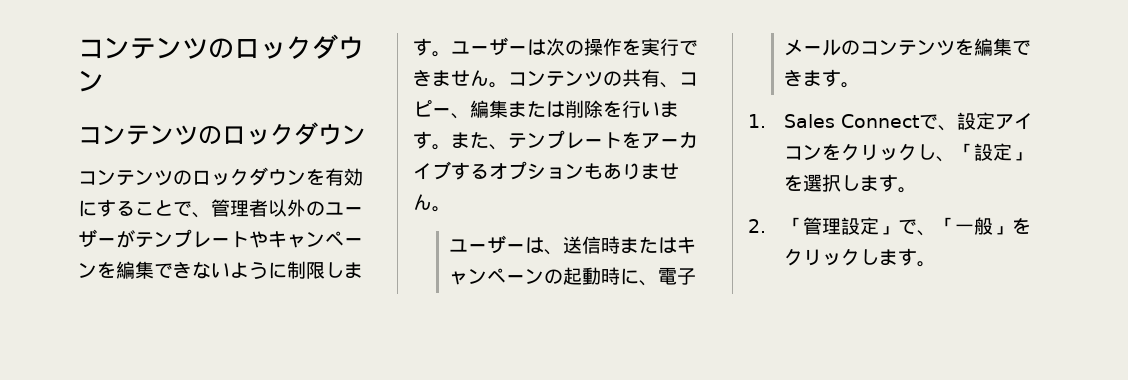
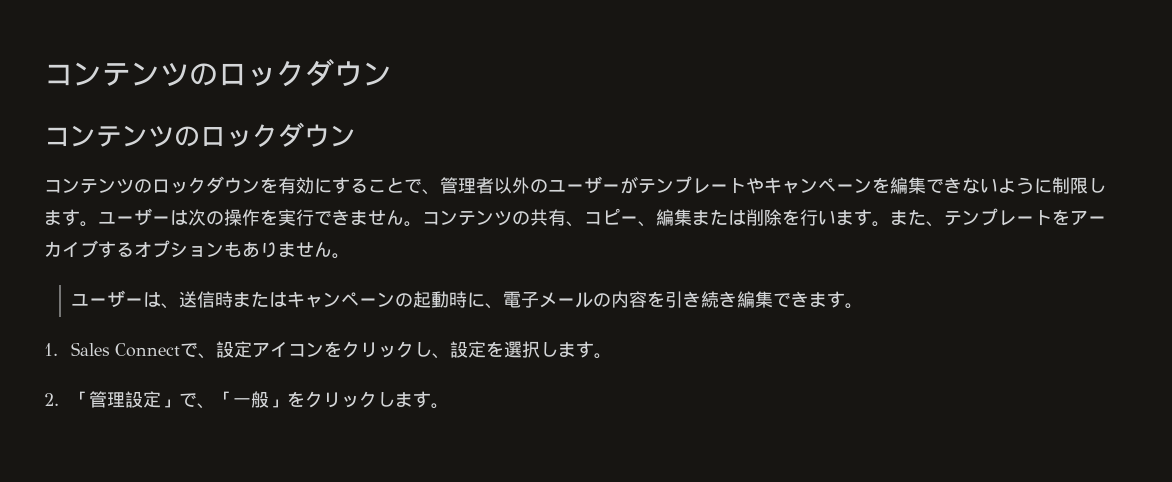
- ユーザーは、送信時またはキャンペーンの起動時に、電子メールのコンテンツを編集できます。
+ ユーザーは、送信時またはキャンペーンの起動時に、電子メールの内容を引き続き編集できます。
- 1. Sales Connectで、設定アイコンをクリックし、「設定」を選択します。
+ 1. Sales Connectで、設定アイコンをクリックし、設定を選択します。

